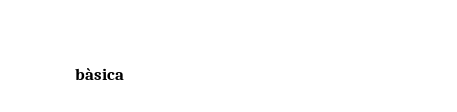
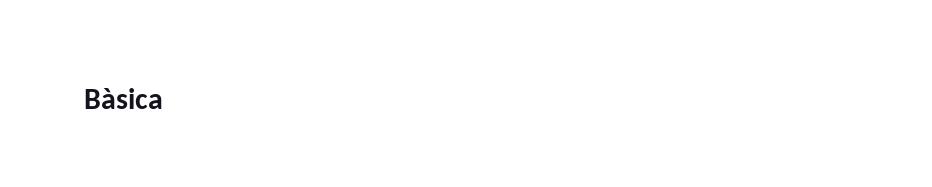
- bàsica
+ Bàsica

